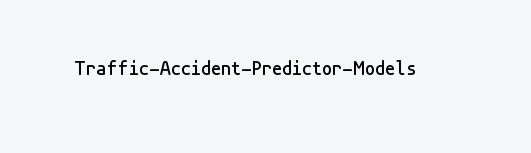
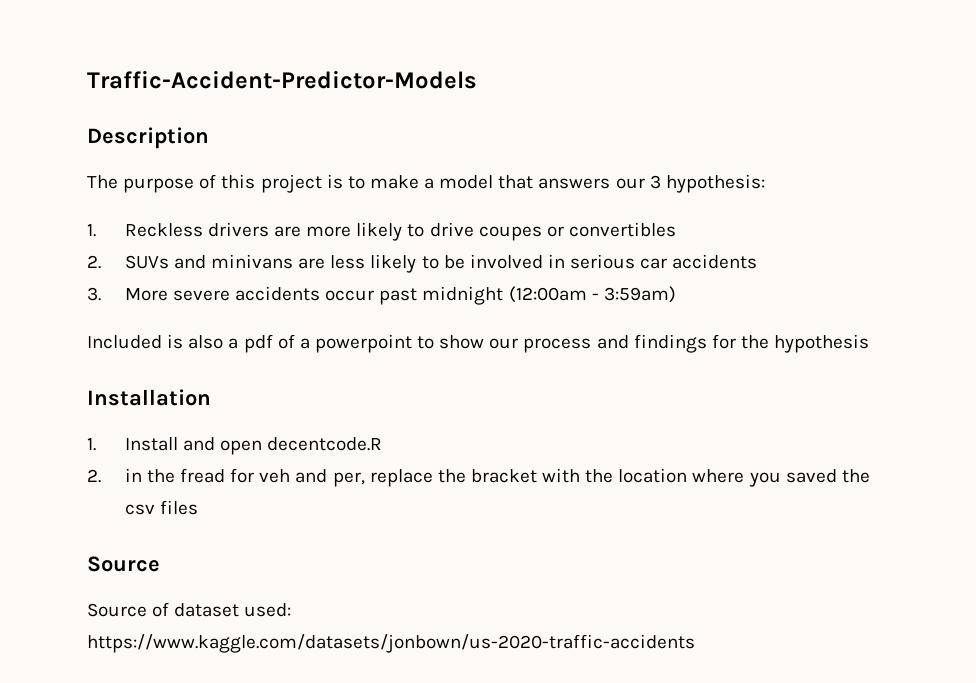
+ Description
+ The purpose of this project is to make a model that answers our 3 hypothesis:
+ 1. Reckless drivers are more likely to drive coupes or convertibles
+ 2. SUVs and minivans are less likely to be involved in serious car accidents
+ 3. More severe accidents occur past midnight (12:00am - 3:59am)
+ Included is also a pdf of a powerpoint to show our process and findings for the hypothesis
+ Installation
+ 1. Install and open decentcode.R
+ 2. in the fread for veh and per, replace the bracket with the location where you saved the csv files
+ Source
+ Source of dataset used: https://www.kaggle.com/datasets/jonbown/us-2020-traffic-accidents

